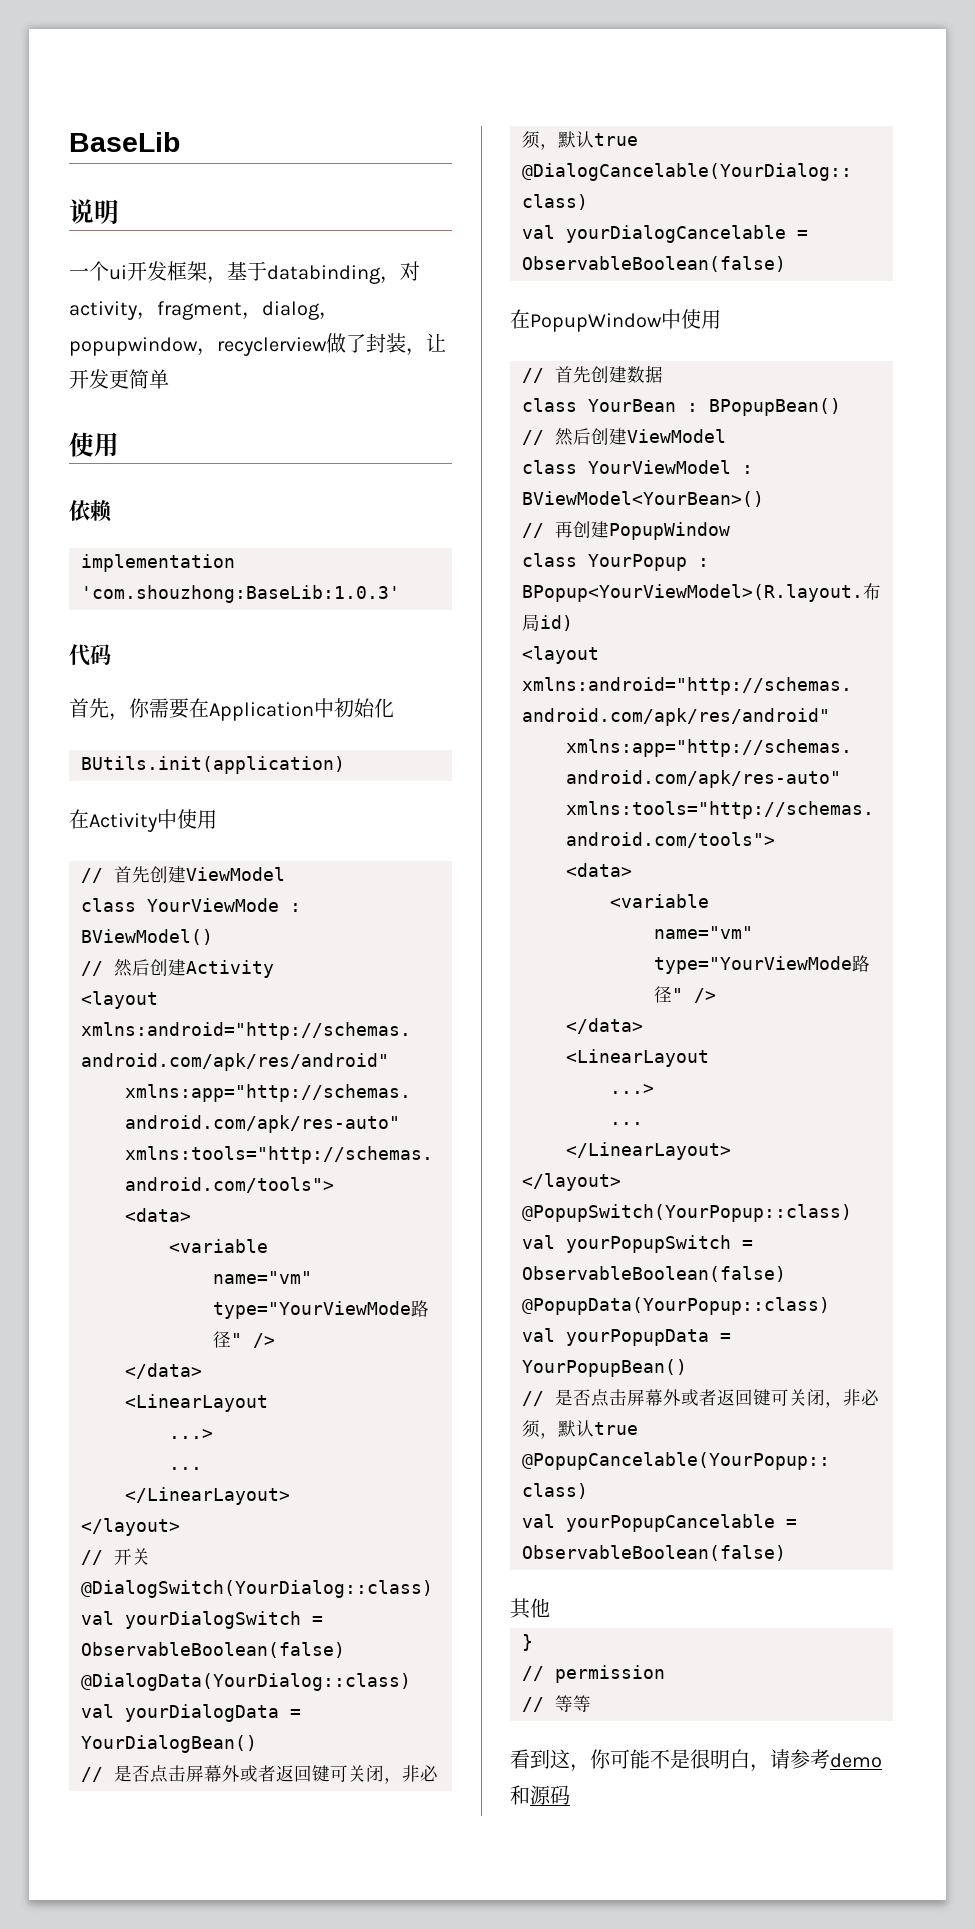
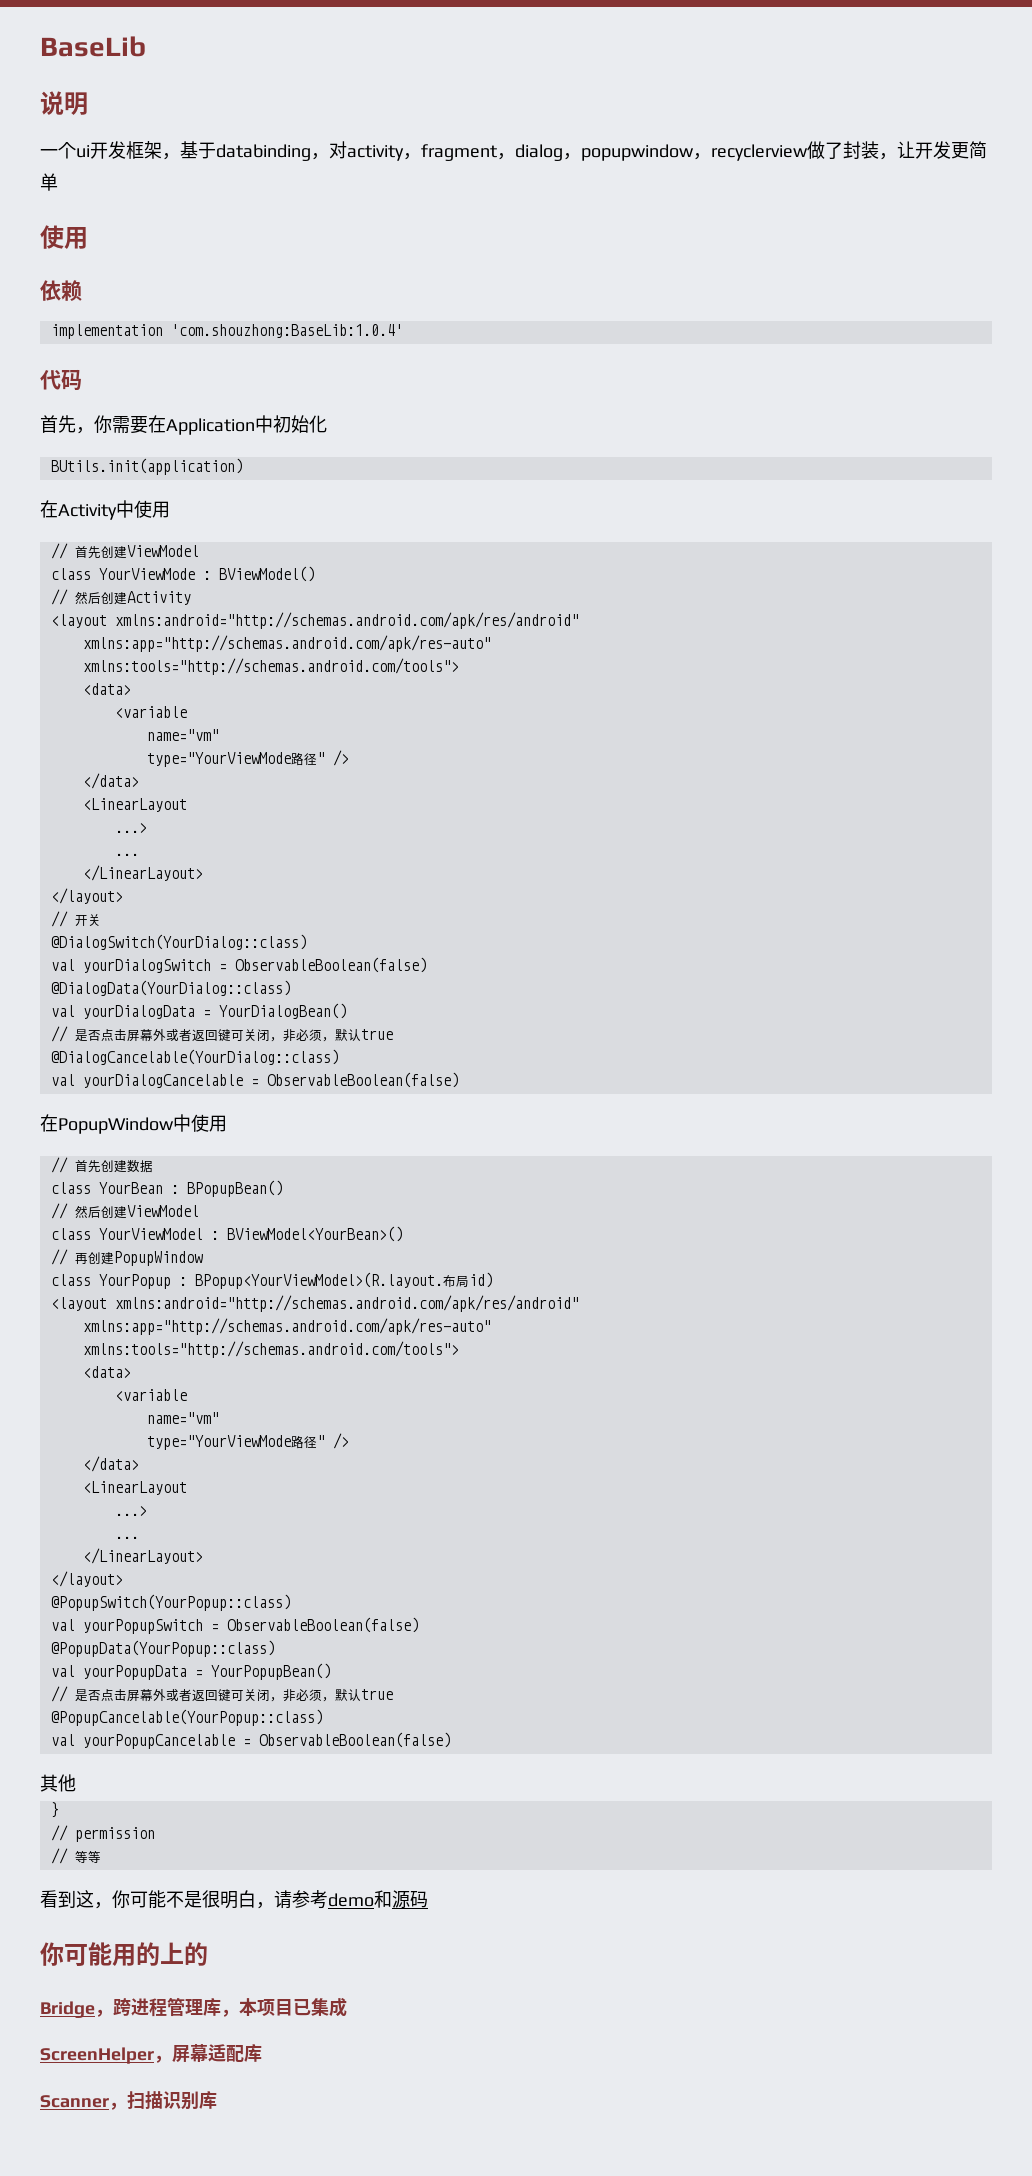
- implementation 'com.shouzhong:BaseLib:1.0.3'
+ implementation 'com.shouzhong:BaseLib:1.0.4'
+ 你可能用的上的
+ Bridge，跨进程管理库，本项目已集成
+ ScreenHelper，屏幕适配库
+ Scanner，扫描识别库

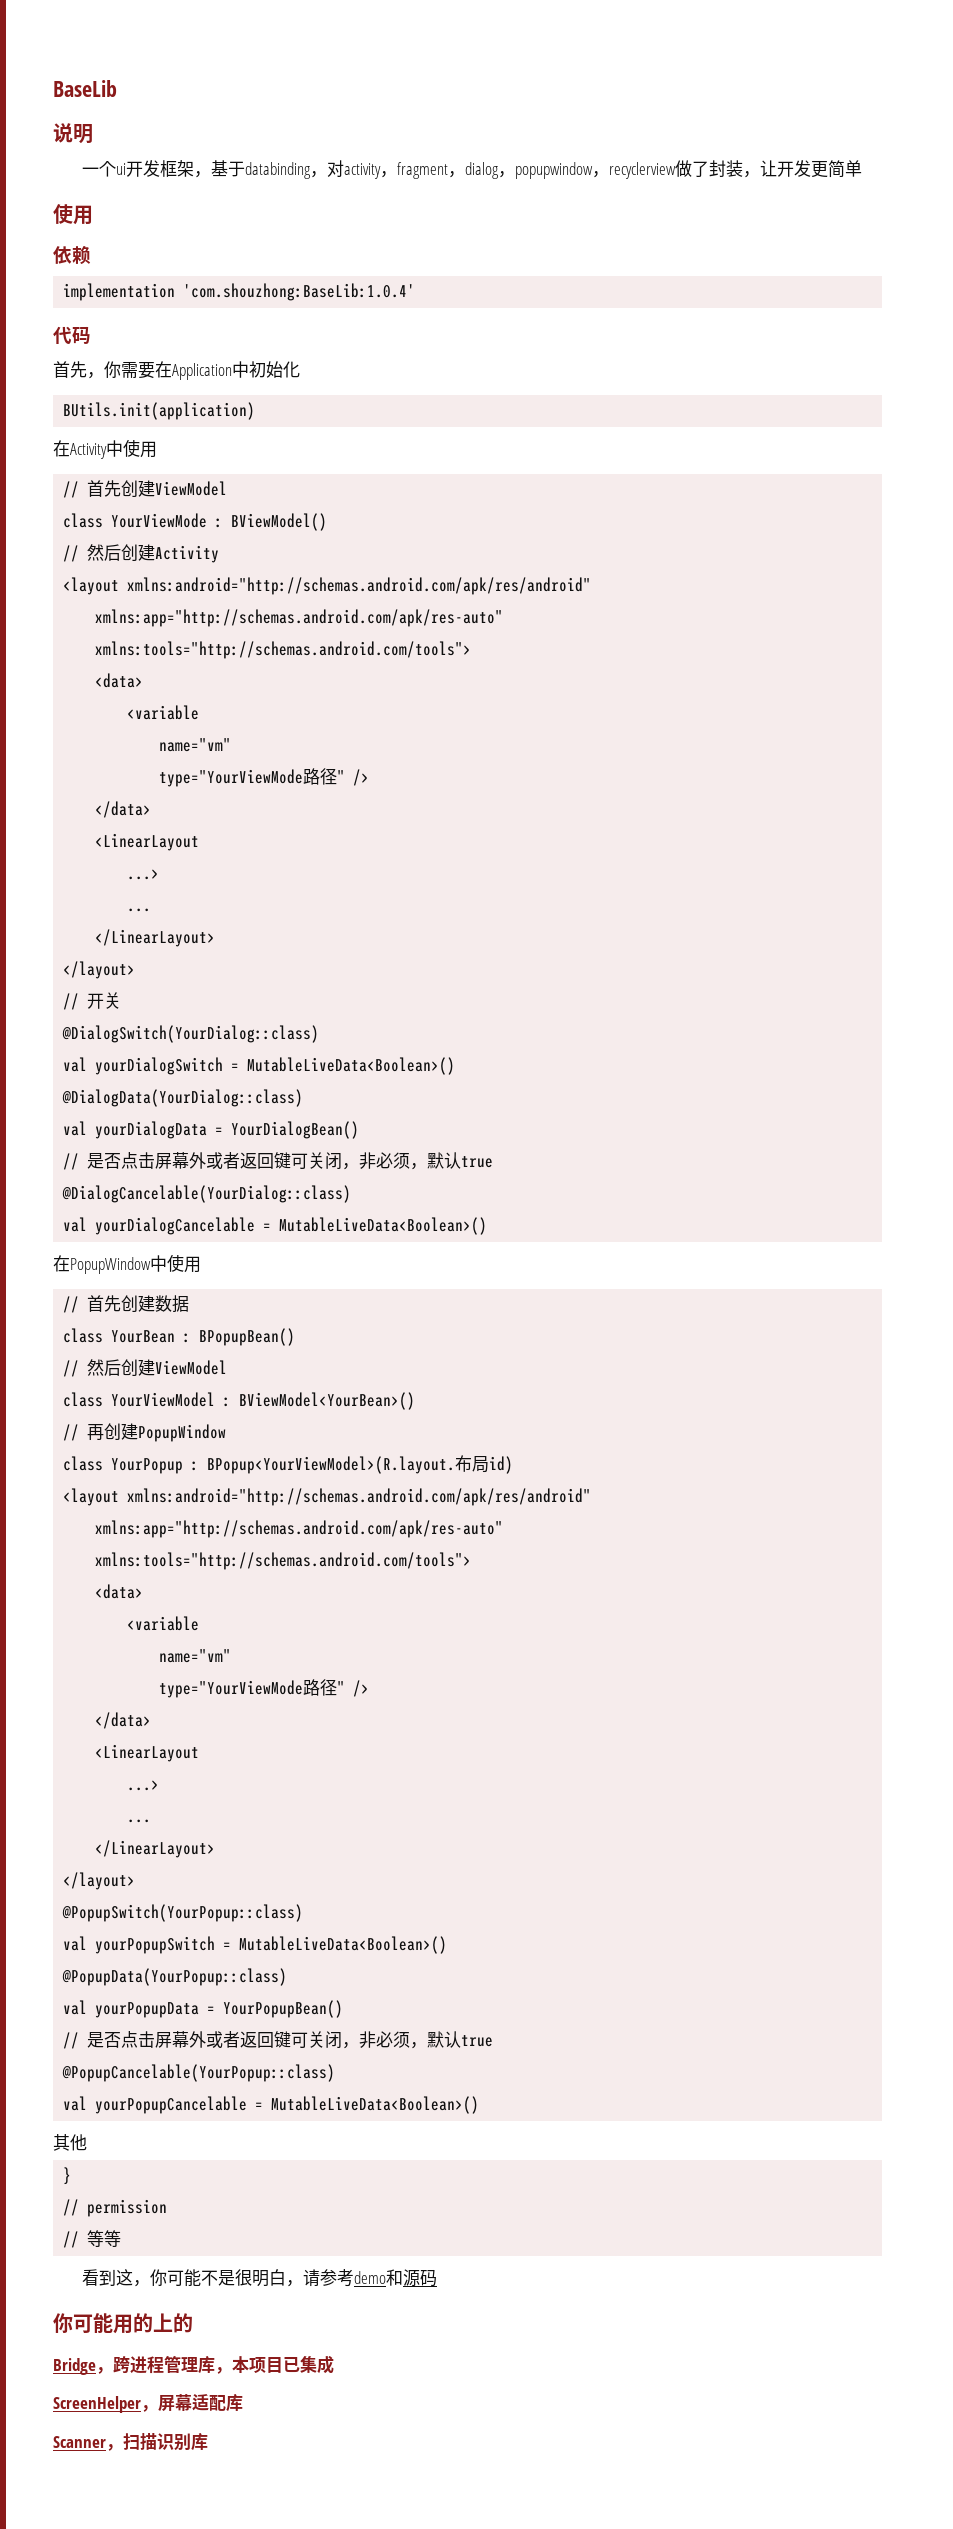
- val yourDialogSwitch = ObservableBoolean(false)
+ val yourDialogSwitch = MutableLiveData<Boolean>()
- val yourDialogCancelable = ObservableBoolean(false)
+ val yourDialogCancelable = MutableLiveData<Boolean>()
- val yourPopupSwitch = ObservableBoolean(false)
+ val yourPopupSwitch = MutableLiveData<Boolean>()
- val yourPopupCancelable = ObservableBoolean(false)
+ val yourPopupCancelable = MutableLiveData<Boolean>()

